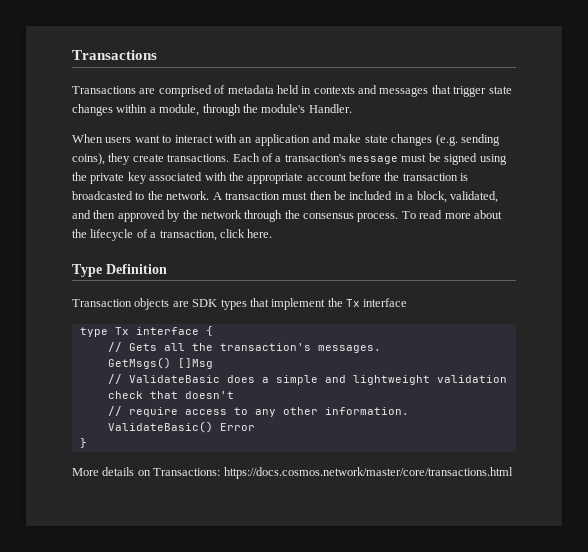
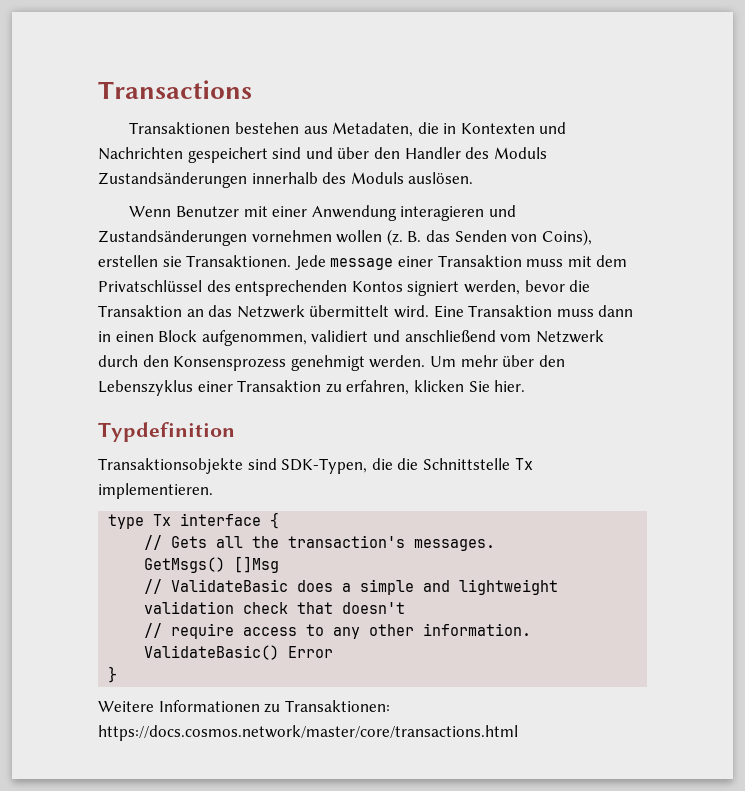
- Transactions are comprised of metadata held in contexts and messages that trigger state changes within a module, through the module's Handler.
- When users want to interact with an application and make state changes (e.g. sending coins), they create transactions. Each of a transaction's message must be signed using the private key associated with the appropriate account before the transaction is broadcasted to the network. A transaction must then be included in a block, validated, and then approved by the network through the consensus process. To read more about the lifecycle of a transaction, click here.
- Type Definition
- Transaction objects are SDK types that implement the Tx interface
+ Transaktionen bestehen aus Metadaten, die in Kontexten und Nachrichten gespeichert sind und über den Handler des Moduls Zustandsänderungen innerhalb des Moduls auslösen.
+ Wenn Benutzer mit einer Anwendung interagieren und Zustandsänderungen vornehmen wollen (z. B. das Senden von Coins), erstellen sie Transaktionen. Jede message einer Transaktion muss mit dem Privatschlüssel des entsprechenden Kontos signiert werden, bevor die Transaktion an das Netzwerk übermittelt wird. Eine Transaktion muss dann in einen Block aufgenommen, validiert und anschließend vom Netzwerk durch den Konsensprozess genehmigt werden. Um mehr über den Lebenszyklus einer Transaktion zu erfahren, klicken Sie hier.
+ Typdefinition
+ Transaktionsobjekte sind SDK-Typen, die die Schnittstelle Tx implementieren.
- More details on Transactions: https://docs.cosmos.network/master/core/transactions.html
+ Weitere Informationen zu Transaktionen: https://docs.cosmos.network/master/core/transactions.html

